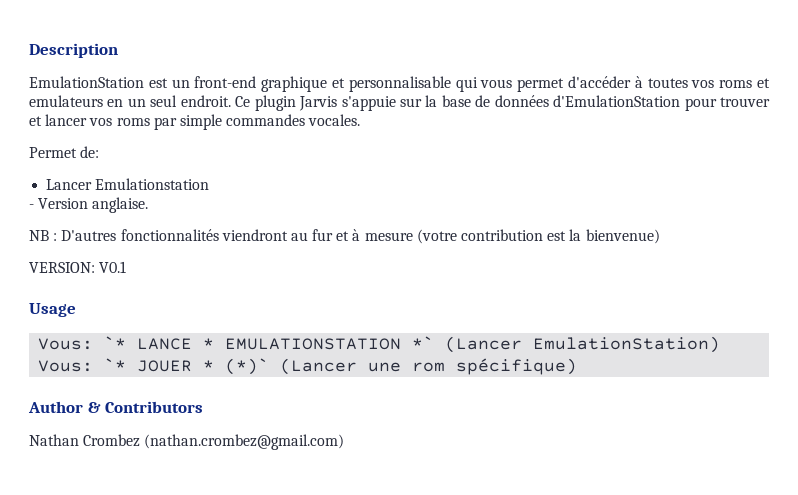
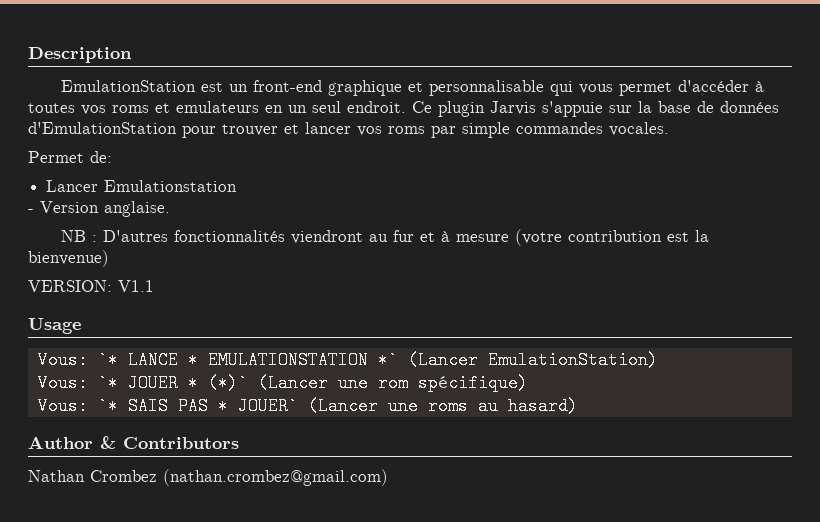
- VERSION: V0.1
+ VERSION: V1.1
+ Vous: `* SAIS PAS * JOUER` (Lancer une roms au hasard)

